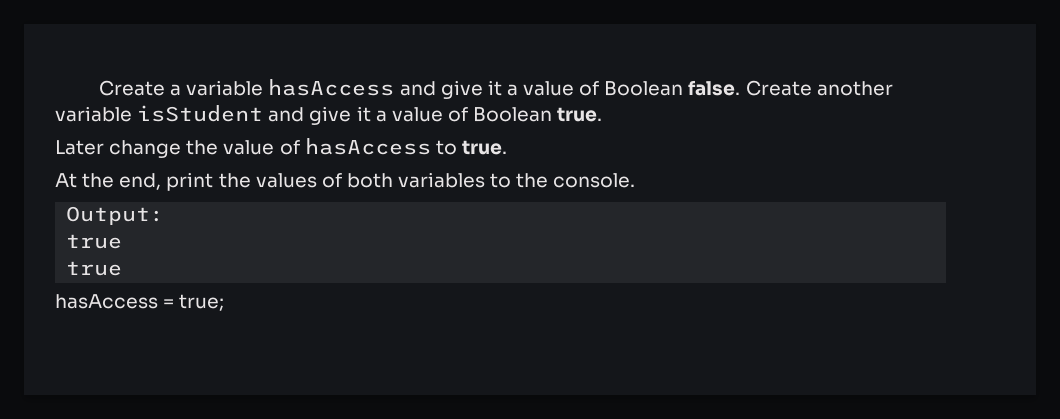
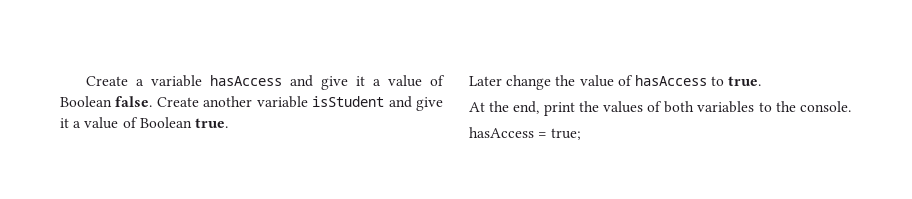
- Output:
- true
- true

